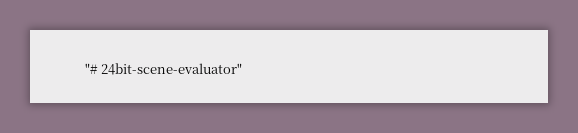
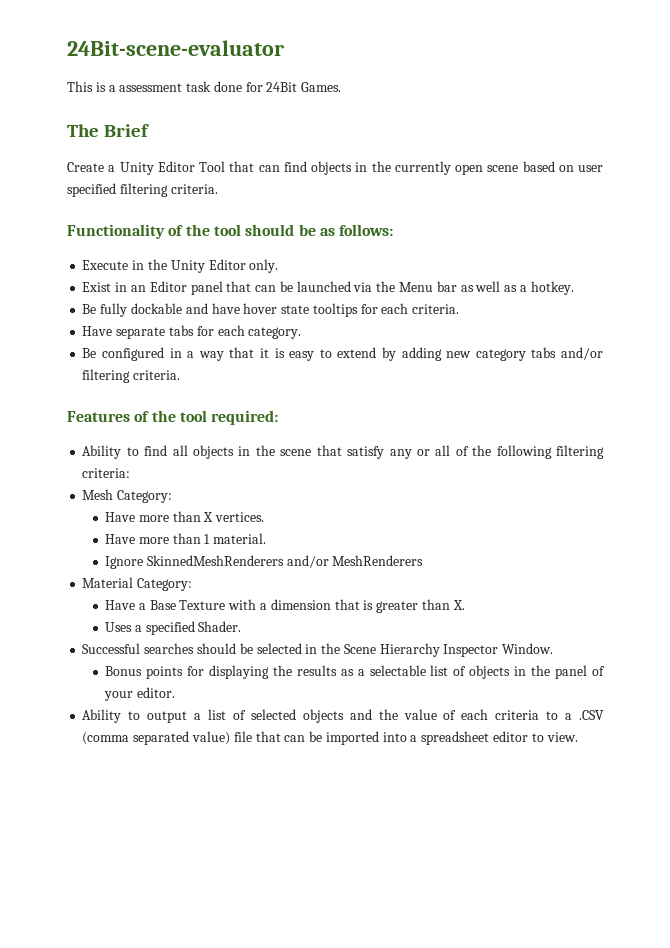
- "# 24bit-scene-evaluator"
+ 24Bit-scene-evaluator
+ This is a assessment task done for 24Bit Games.
+ The Brief
+ Create a Unity Editor Tool that can find objects in the currently open scene based on user specified filtering criteria.
+ Functionality of the tool should be as follows:
+ Execute in the Unity Editor only.
+ Exist in an Editor panel that can be launched via the Menu bar as well as a hotkey.
+ Be fully dockable and have hover state tooltips for each criteria.
+ Have separate tabs for each category.
+ Be configured in a way that it is easy to extend by adding new category tabs and/or filtering criteria.
+ Features of the tool required:
+ Ability to find all objects in the scene that satisfy any or all of the following filtering criteria:
+ Mesh Category:
+ Have more than X vertices.
+ Have more than 1 material.
+ Ignore SkinnedMeshRenderers and/or MeshRenderers
+ Material Category:
+ Have a Base Texture with a dimension that is greater than X.
+ Uses a specified Shader.
+ Successful searches should be selected in the Scene Hierarchy Inspector Window.
+ Bonus points for displaying the results as a selectable list of objects in the panel of your editor.
+ Ability to output a list of selected objects and the value of each criteria to a .CSV (comma separated value) file that can be imported into a spreadsheet editor to view.

